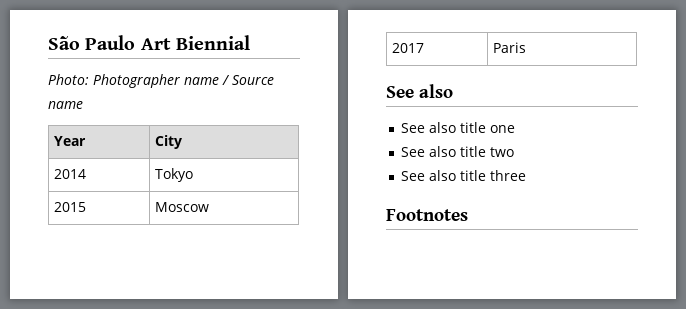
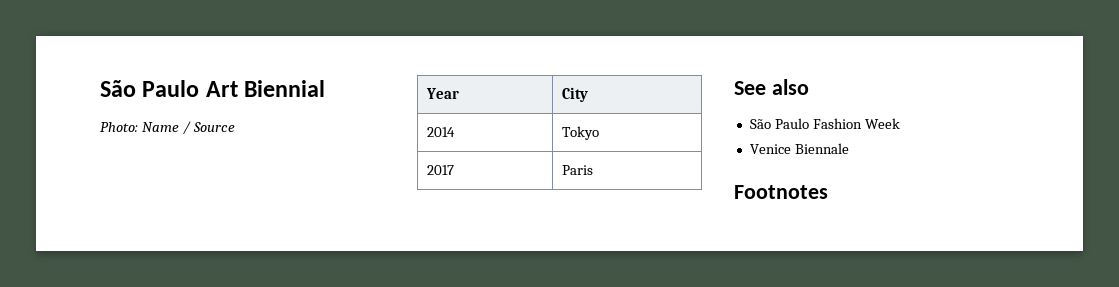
- Photo: Photographer name / Source name
+ Photo: Name / Source
- 2015 | Moscow
- See also title one
- See also title two
- See also title three
+ São Paulo Fashion Week
+ Venice Biennale

